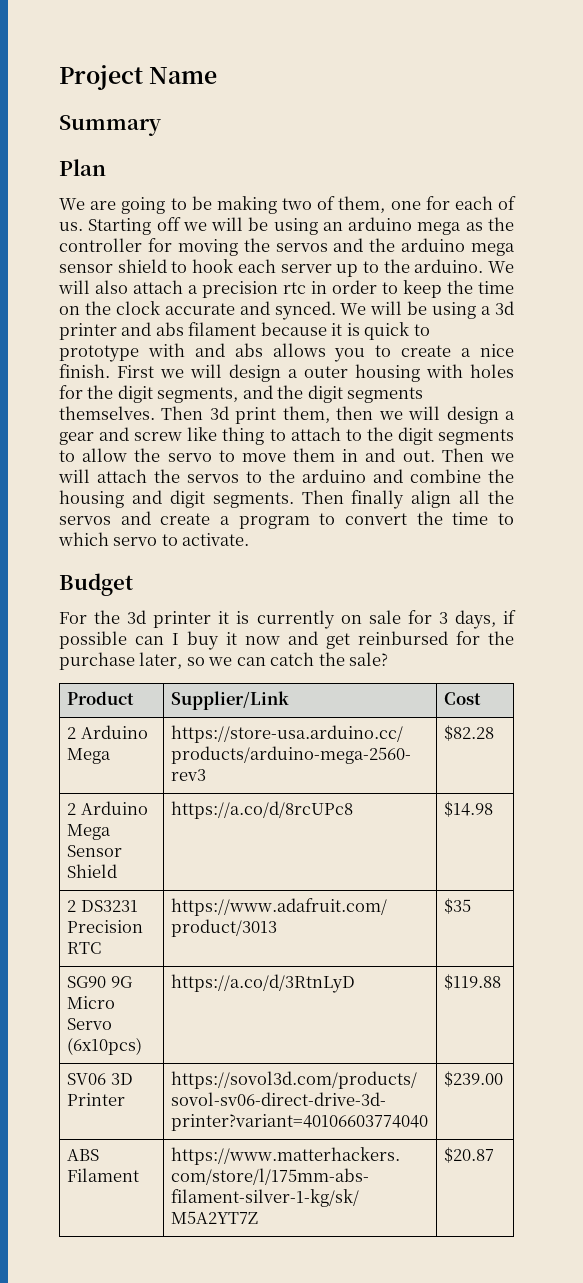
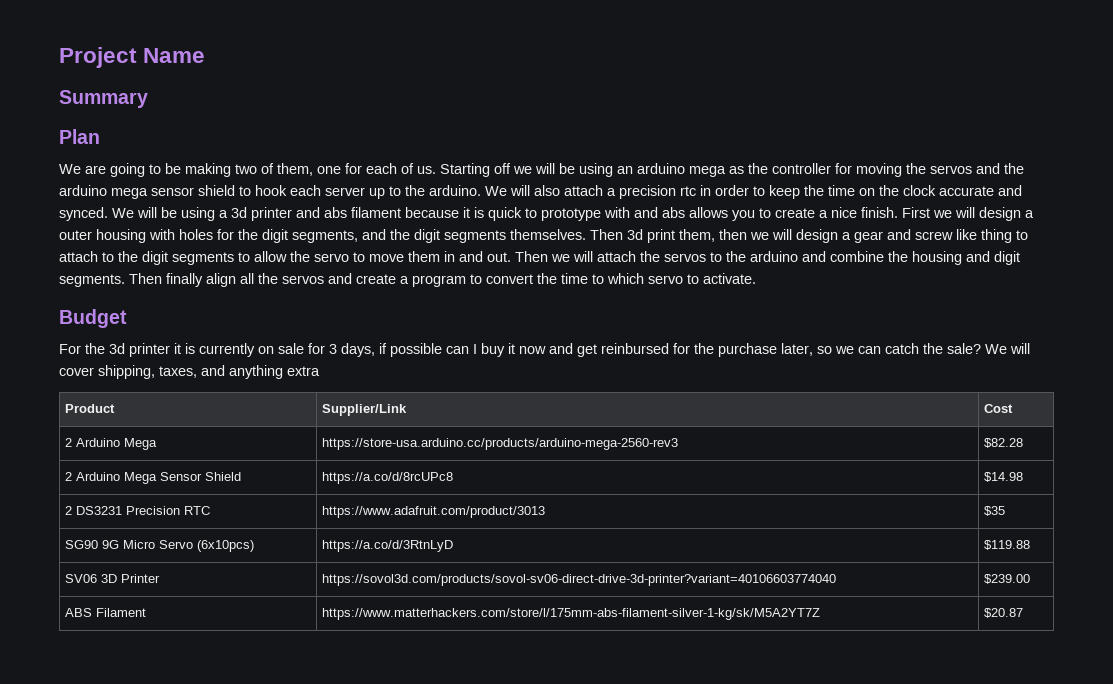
+ We will cover shipping, taxes, and anything extra

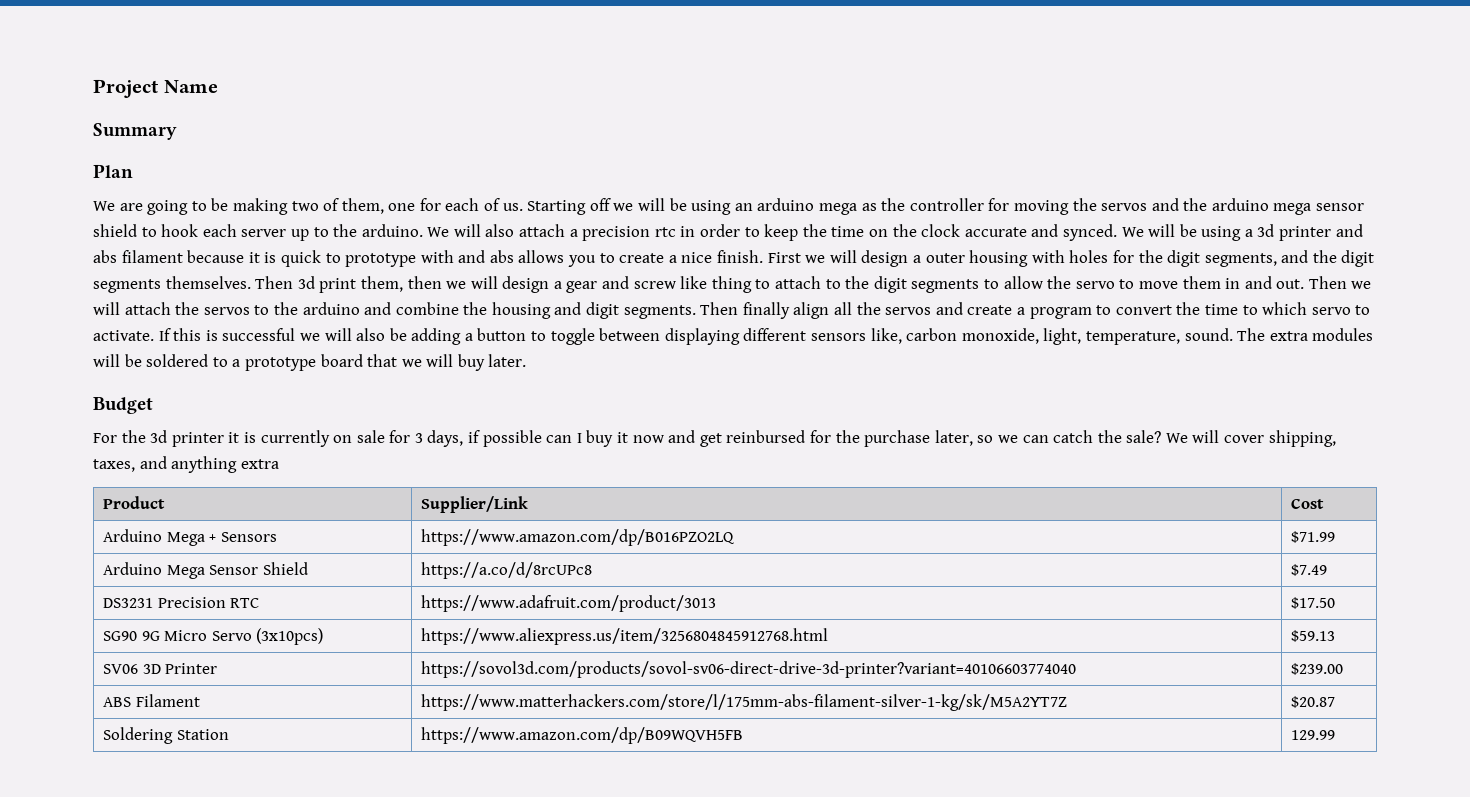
+ If this is successful we will also be adding a button to toggle between displaying different sensors like, carbon monoxide, light, temperature, sound. The extra modules will be soldered to a prototype board that we will buy later.
- 2 Arduino Mega | https://store-usa.arduino.cc/products/arduino-mega-2560-rev3 | $82.28
- 2 Arduino Mega Sensor Shield | https://a.co/d/8rcUPc8 | $14.98
- 2 DS3231 Precision RTC | https://www.adafruit.com/product/3013 | $35
+ Arduino Mega + Sensors | https://www.amazon.com/dp/B016PZO2LQ | $71.99
+ Arduino Mega Sensor Shield | https://a.co/d/8rcUPc8 | $7.49
+ DS3231 Precision RTC | https://www.adafruit.com/product/3013 | $17.50
- SG90 9G Micro Servo (6x10pcs) | https://a.co/d/3RtnLyD | $119.88
+ SG90 9G Micro Servo (3x10pcs) | https://www.aliexpress.us/item/3256804845912768.html | $59.13
+ Soldering Station | https://www.amazon.com/dp/B09WQVH5FB | 129.99

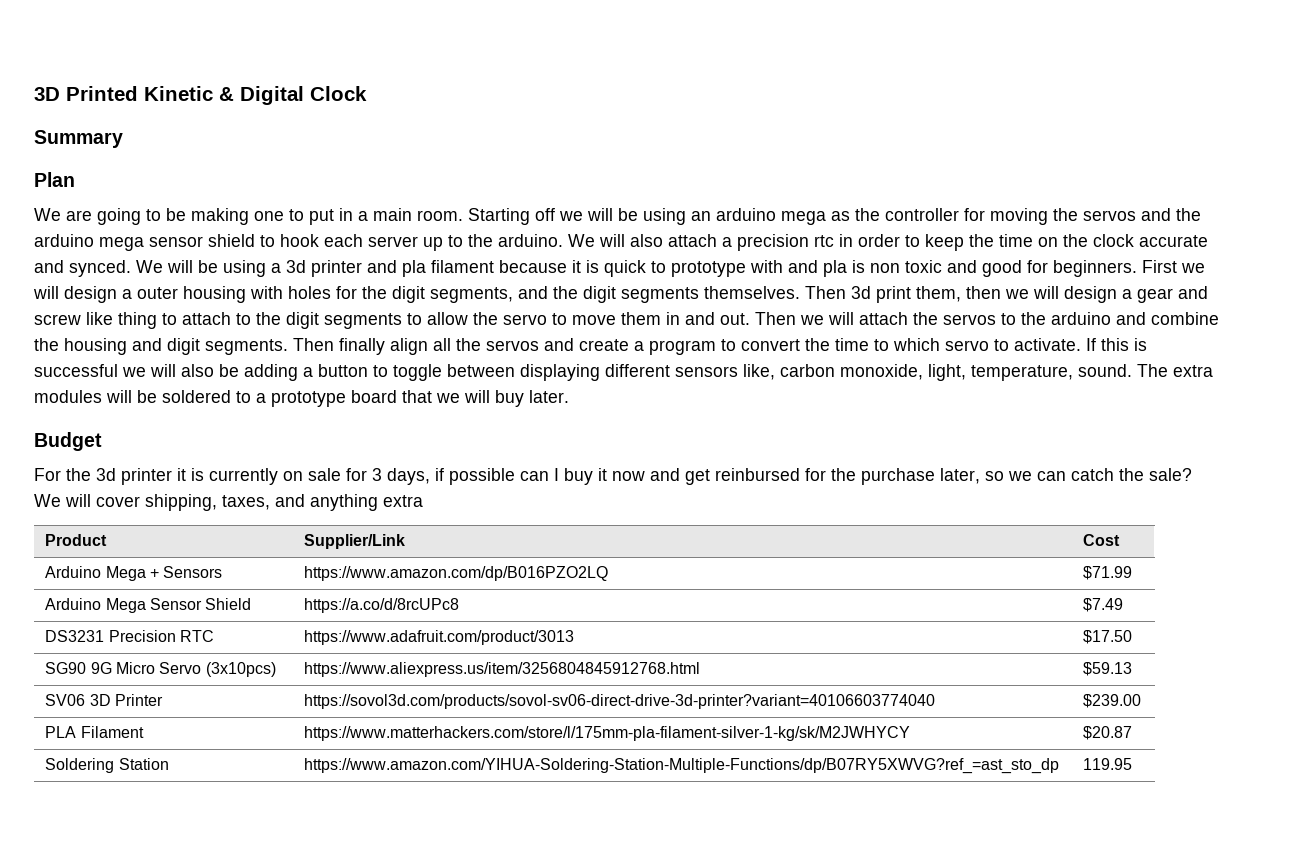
- Project Name
+ 3D Printed Kinetic & Digital Clock
- We are going to be making two of them, one for each of us.
+ We are going to be making one to put in a main room.
- We will be using a 3d printer and abs filament because it is quick to prototype with and abs allows you to create a nice finish.
+ We will be using a 3d printer and pla filament because it is quick to prototype with and pla is non toxic and good for beginners.
- ABS Filament | https://www.matterhackers.com/store/l/175mm-abs-filament-silver-1-kg/sk/M5A2YT7Z | $20.87
+ PLA Filament | https://www.matterhackers.com/store/l/175mm-pla-filament-silver-1-kg/sk/M2JWHYCY | $20.87
- Soldering Station | https://www.amazon.com/dp/B09WQVH5FB | 129.99
+ Soldering Station | https://www.amazon.com/YIHUA-Soldering-Station-Multiple-Functions/dp/B07RY5XWVG?ref_=ast_sto_dp | 119.95

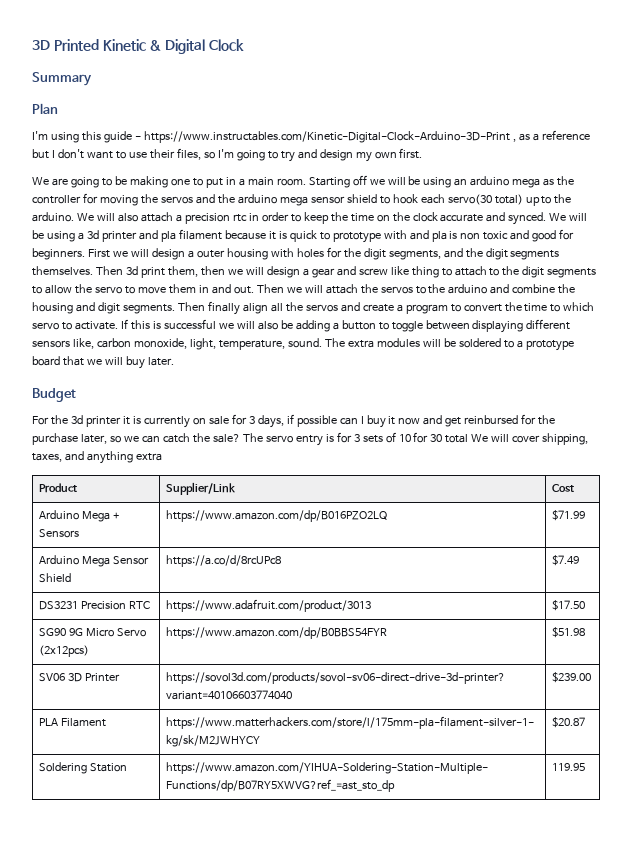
+ I'm using this guide - https://www.instructables.com/Kinetic-Digital-Clock-Arduino-3D-Print , as a reference but I don't want to use their files, so I'm going to try and design my own first.
- Starting off we will be using an arduino mega as the controller for moving the servos and the arduino mega sensor shield to hook each server up to the arduino.
+ Starting off we will be using an arduino mega as the controller for moving the servos and the arduino mega sensor shield to hook each servo(30 total) up to the arduino.
- We will cover shipping, taxes, and anything extra
+ The servo entry is for 3 sets of 10 for 30 total We will cover shipping, taxes, and anything extra
- SG90 9G Micro Servo (3x10pcs) | https://www.aliexpress.us/item/3256804845912768.html | $59.13
+ SG90 9G Micro Servo (2x12pcs) | https://www.amazon.com/dp/B0BBS54FYR | $51.98

